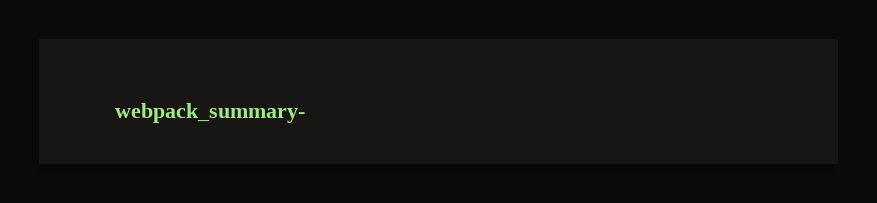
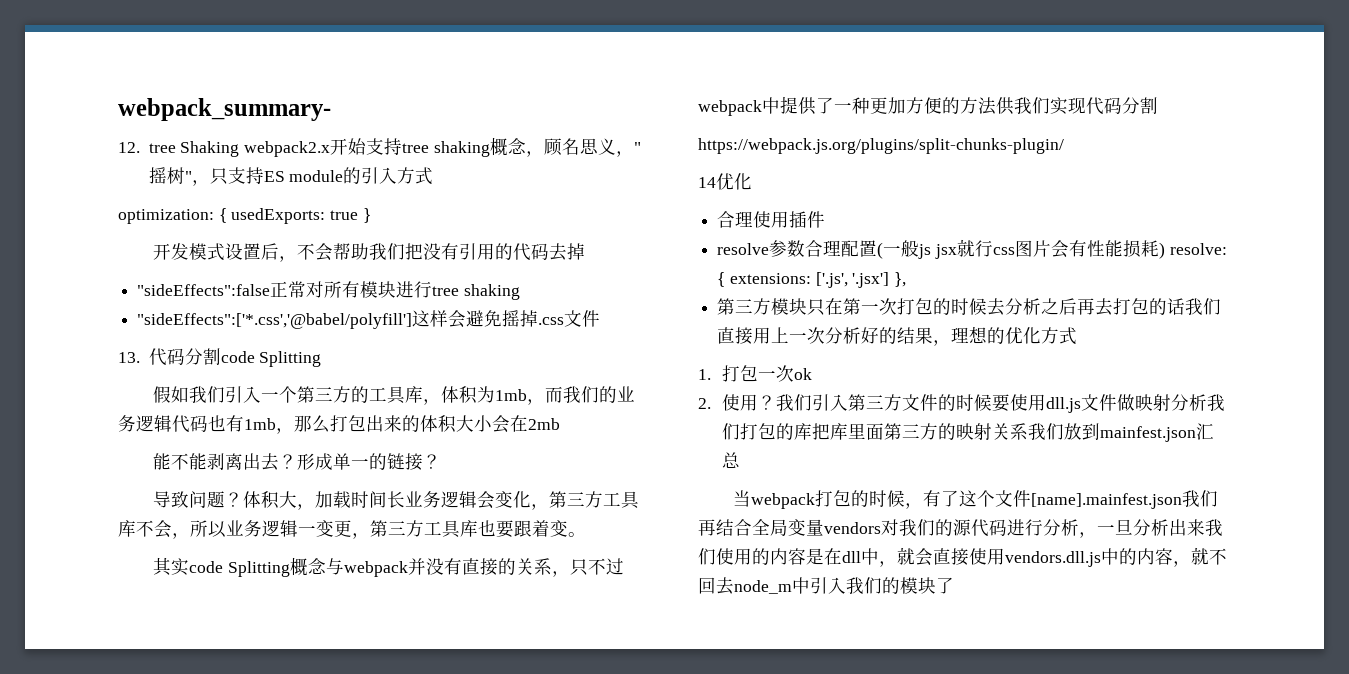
+ 12. tree Shaking webpack2.x开始⽀持tree shaking概念，顾名思义，"摇树"，只⽀持ES module的引⼊⽅式
+ optimization: { usedExports: true }
+ 开发模式设置后，不会帮助我们把没有引⽤的代码去掉
+ "sideEffects":false正常对所有模块进⾏tree shaking
+ "sideEffects":['*.css','@babel/polyfill']这样会避免摇掉.css文件
+ 13.代码分割code Splitting
+ 假如我们引⼊⼀个第三⽅的⼯具库，体积为1mb，⽽我们的业务逻辑代码也有1mb，那么打包出来的体积⼤⼩会在2mb
+ 能不能剥离出去？形成单一的链接？
+ 导致问题？体积⼤，加载时间⻓业务逻辑会变化，第三⽅⼯具库不会，所以业务逻辑⼀变更，第三⽅⼯具库也要跟着变。
+ 其实code Splitting概念与webpack并没有直接的关系，只不过webpack中提供了⼀种更加⽅便的⽅法供我们实现代码分割
+ https://webpack.js.org/plugins/split-chunks-plugin/
+ 14优化
+ 合理使用插件
+ resolve参数合理配置(一般js jsx就行css图片会有性能损耗) resolve: { extensions: ['.js', '.jsx'] },
+ 第三方模块只在第一次打包的时候去分析之后再去打包的话我们直接用上一次分析好的结果，理想的优化方式
+ 1.打包一次ok
+ 2.使用？我们引入第三方文件的时候要使用dll.js文件做映射分析我们打包的库把库里面第三方的映射关系我们放到mainfest.json汇总
+ 当webpack打包的时候，有了这个文件[name].mainfest.json我们再结合全局变量vendors对我们的源代码进行分析，一旦分析出来我们使用的内容是在dll中，就会直接使用vendors.dll.js中的内容，就不回去node_m中引入我们的模块了

